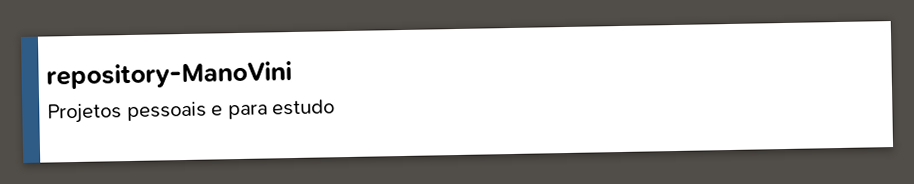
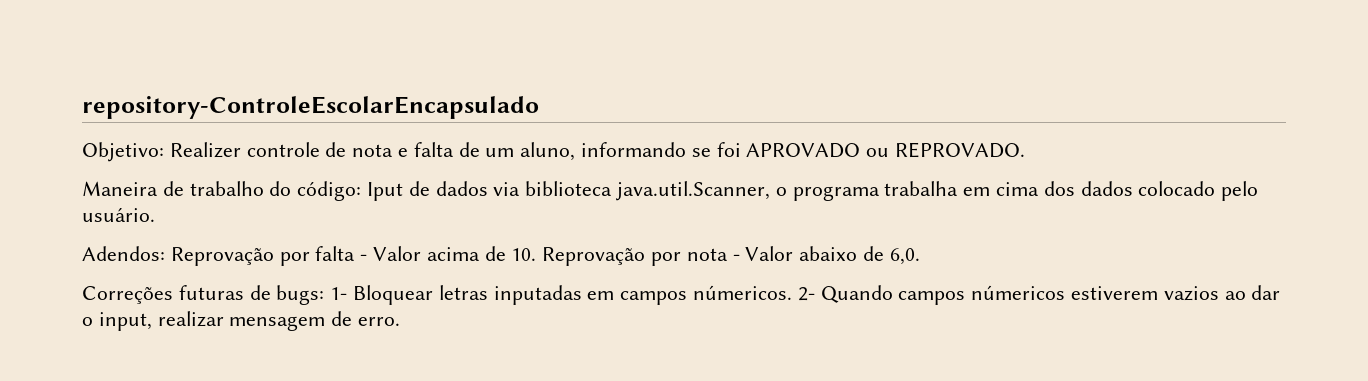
- repository-ManoVini
- Projetos pessoais e para estudo
+ repository-ControleEscolarEncapsulado
+ Objetivo: Realizer controle de nota e falta de um aluno, informando se foi APROVADO ou REPROVADO.
+ Maneira de trabalho do código: Iput de dados via biblioteca java.util.Scanner, o programa trabalha em cima dos dados colocado pelo usuário.
+ Adendos: Reprovação por falta - Valor acima de 10. Reprovação por nota - Valor abaixo de 6,0.
+ Correções futuras de bugs: 1- Bloquear letras inputadas em campos númericos. 2- Quando campos númericos estiverem vazios ao dar o input, realizar mensagem de erro.

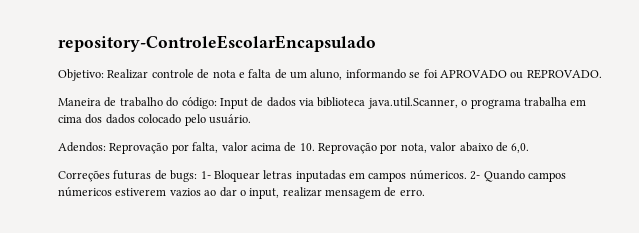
- Objetivo: Realizer controle de nota e falta de um aluno, informando se foi APROVADO ou REPROVADO.
+ Objetivo: Realizar controle de nota e falta de um aluno, informando se foi APROVADO ou REPROVADO.
- Maneira de trabalho do código: Iput de dados via biblioteca java.util.Scanner, o programa trabalha em cima dos dados colocado pelo usuário.
+ Maneira de trabalho do código: Input de dados via biblioteca java.util.Scanner, o programa trabalha em cima dos dados colocado pelo usuário.
- Adendos: Reprovação por falta - Valor acima de 10. Reprovação por nota - Valor abaixo de 6,0.
+ Adendos: Reprovação por falta, valor acima de 10. Reprovação por nota, valor abaixo de 6,0.

